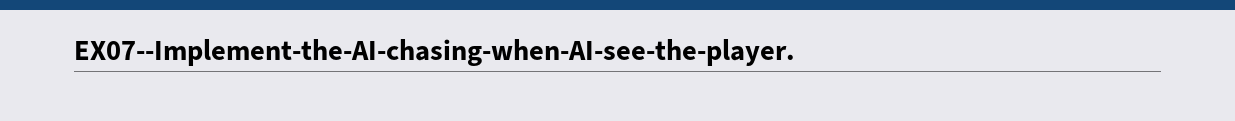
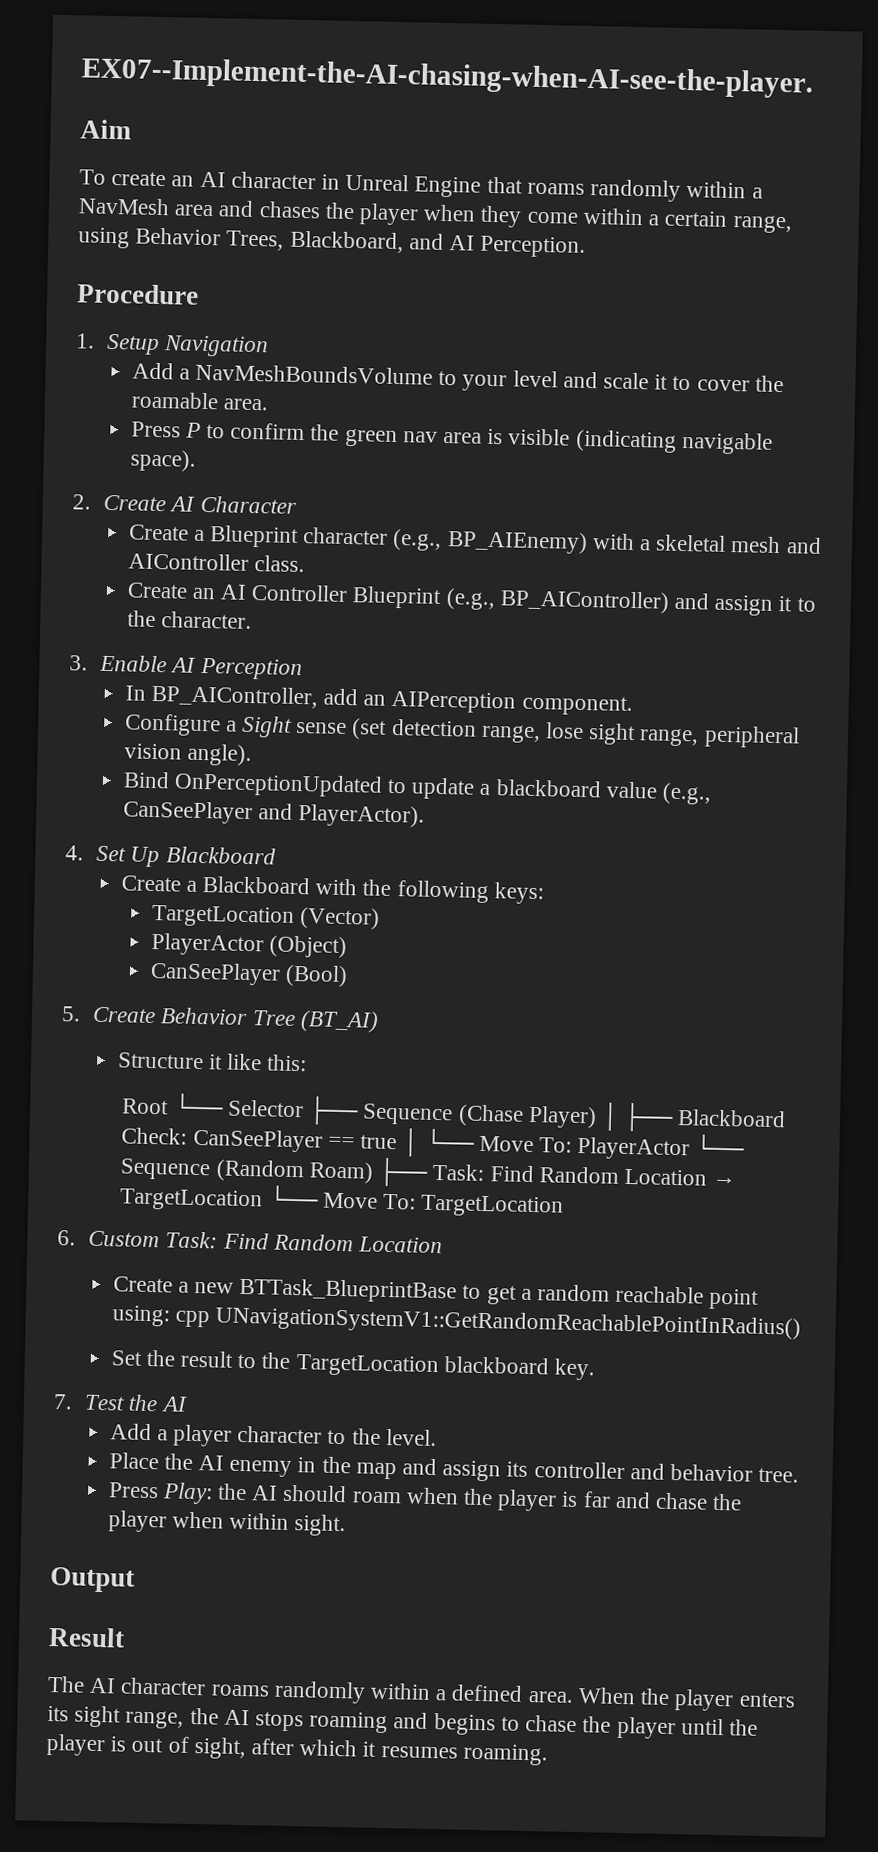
+ Aim
+ To create an AI character in Unreal Engine that roams randomly within a NavMesh area and chases the player when they come within a certain range, using Behavior Trees, Blackboard, and AI Perception.
+ Procedure
+ 1. Setup Navigation
+ Add a NavMeshBoundsVolume to your level and scale it to cover the roamable area.
+ Press P to confirm the green nav area is visible (indicating navigable space).
+ 2. Create AI Character
+ Create a Blueprint character (e.g., BP_AIEnemy) with a skeletal mesh and AIController class.
+ Create an AI Controller Blueprint (e.g., BP_AIController) and assign it to the character.
+ 3. Enable AI Perception
+ In BP_AIController, add an AIPerception component.
+ Configure a Sight sense (set detection range, lose sight range, peripheral vision angle).
+ Bind OnPerceptionUpdated to update a blackboard value (e.g., CanSeePlayer and PlayerActor).
+ 4. Set Up Blackboard
+ Create a Blackboard with the following keys:
+ TargetLocation (Vector)
+ PlayerActor (Object)
+ CanSeePlayer (Bool)
+ 5. Create Behavior Tree (BT_AI)
+ Structure it like this:
+ Root └── Selector ├── Sequence (Chase Player) │ ├── Blackboard Check: CanSeePlayer == true │ └── Move To: PlayerActor └── Sequence (Random Roam) ├── Task: Find Random Location → TargetLocation └── Move To: TargetLocation
+ 6. Custom Task: Find Random Location
+ Create a new BTTask_BlueprintBase to get a random reachable point using: cpp UNavigationSystemV1::GetRandomReachablePointInRadius()
+ Set the result to the TargetLocation blackboard key.
+ 7. Test the AI
+ Add a player character to the level.
+ Place the AI enemy in the map and assign its controller and behavior tree.
+ Press Play: the AI should roam when the player is far and chase the player when within sight.
+ Output
+ Result
+ The AI character roams randomly within a defined area. When the player enters its sight range, the AI stops roaming and begins to chase the player until the player is out of sight, after which it resumes roaming.

